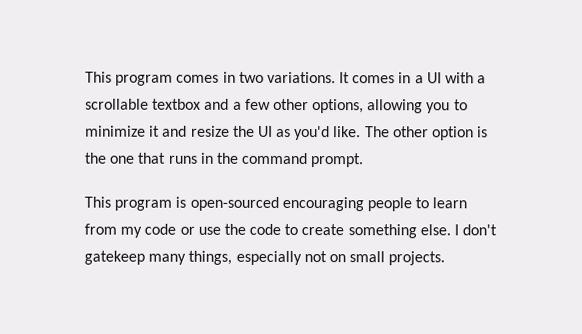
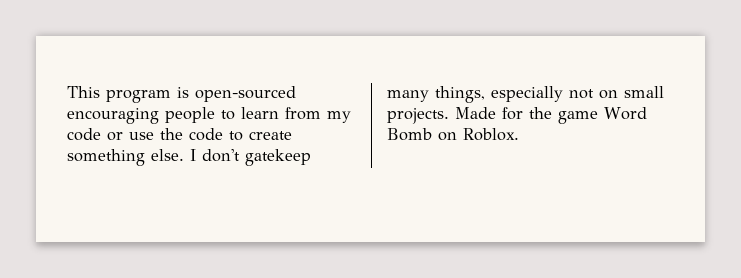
- This program comes in two variations. It comes in a UI with a scrollable textbox and a few other options, allowing you to minimize it and resize the UI as you'd like. The other option is the one that runs in the command prompt.
+ Made for the game Word Bomb on Roblox.

